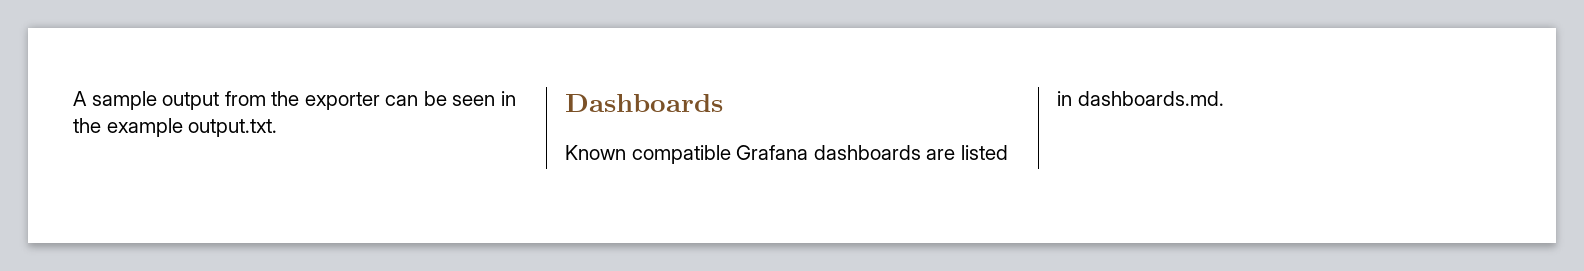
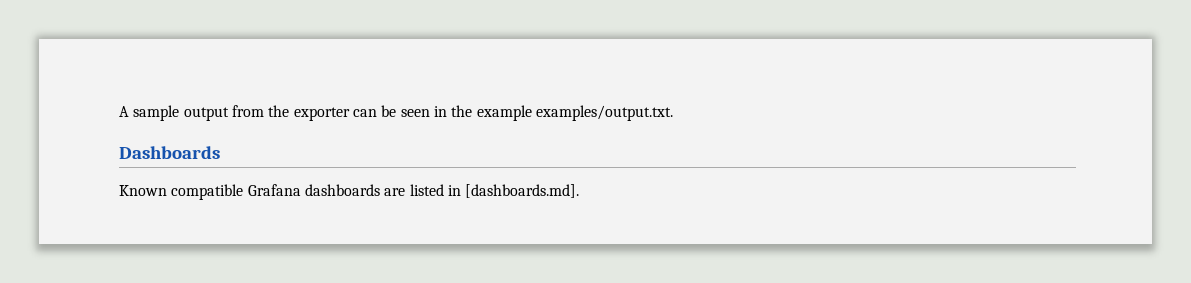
- A sample output from the exporter can be seen in the example output.txt.
+ A sample output from the exporter can be seen in the example examples/output.txt.
- Known compatible Grafana dashboards are listed in dashboards.md.
+ Known compatible Grafana dashboards are listed in [dashboards.md].

